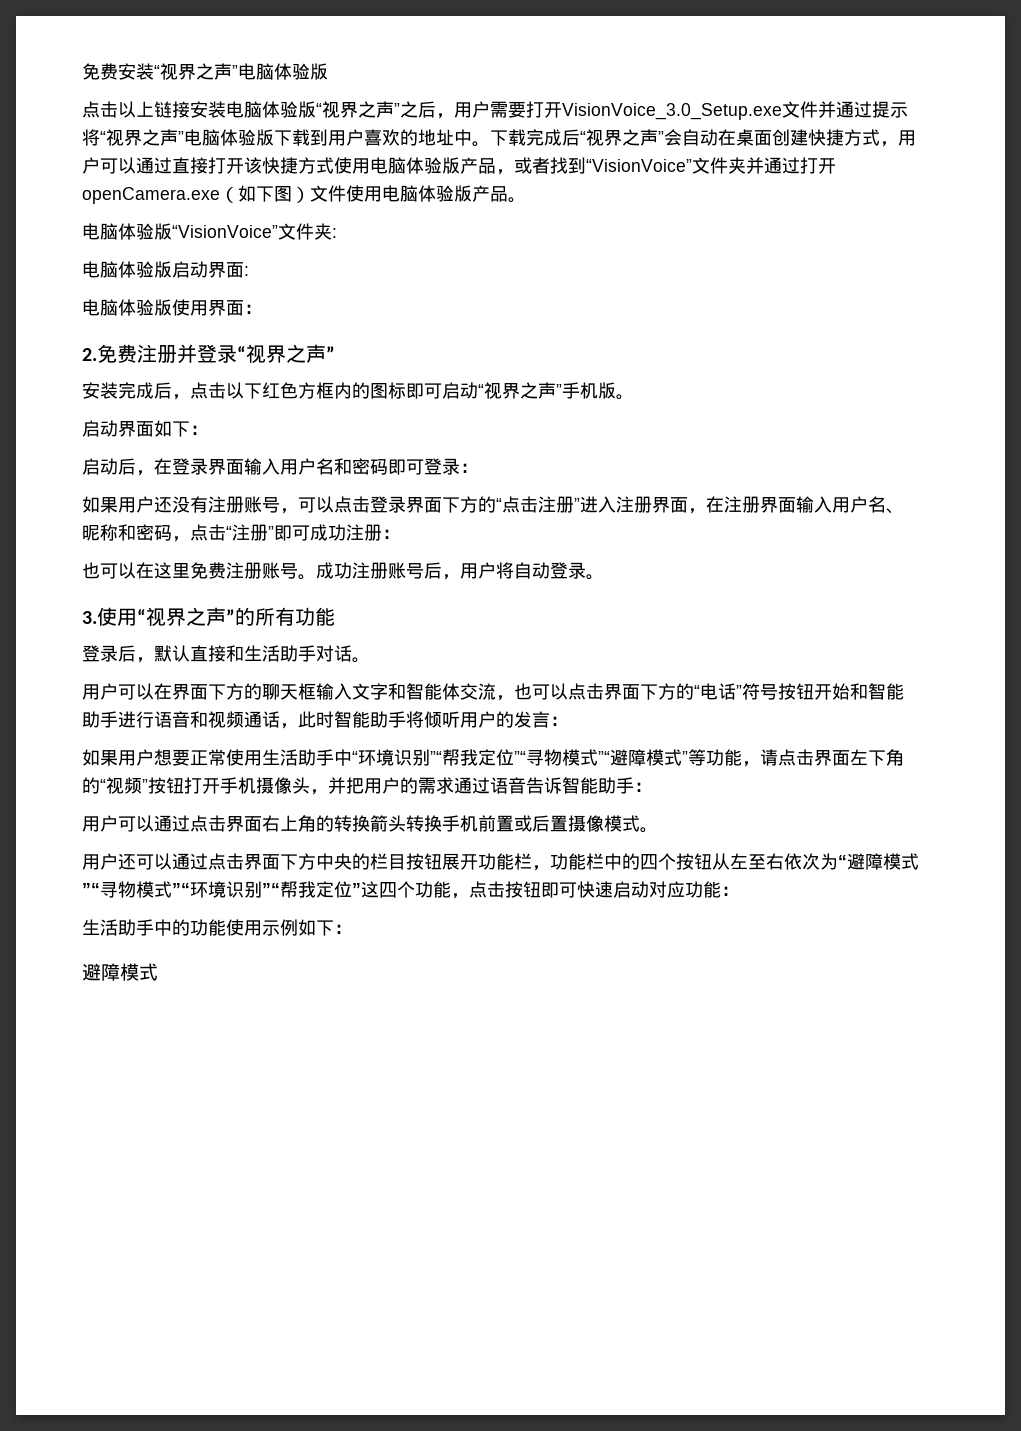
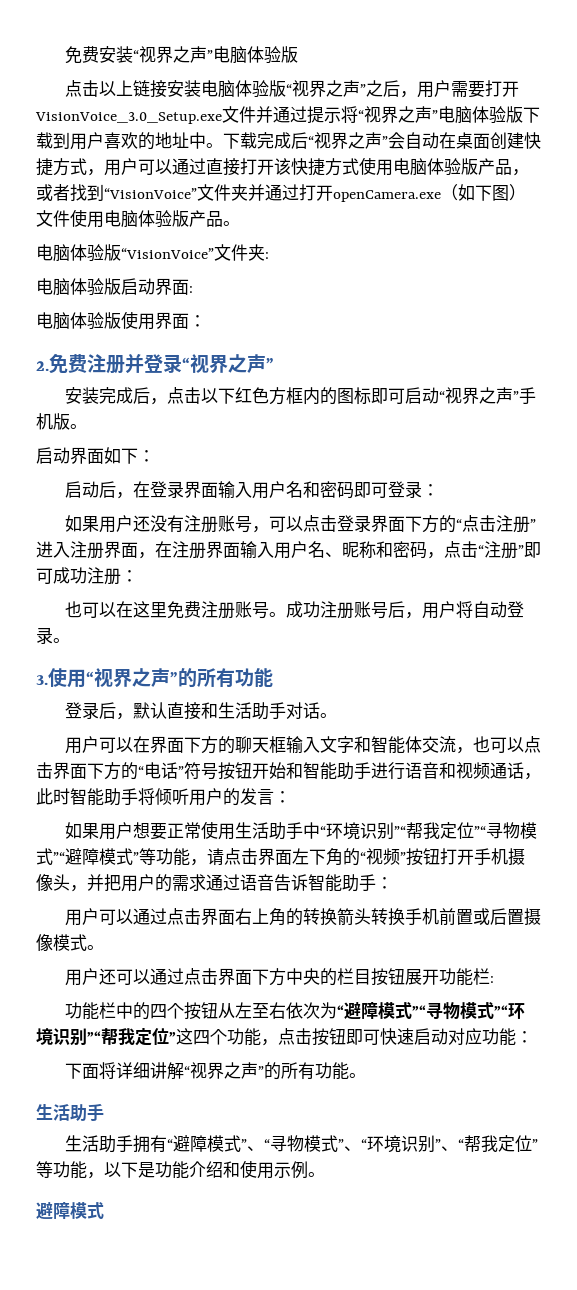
- 用户还可以通过点击界面下方中央的栏目按钮展开功能栏，功能栏中的四个按钮从左至右依次为“避障模式”“寻物模式”“环境识别”“帮我定位”这四个功能，点击按钮即可快速启动对应功能：
+ 用户还可以通过点击界面下方中央的栏目按钮展开功能栏:
+ 功能栏中的四个按钮从左至右依次为“避障模式”“寻物模式”“环境识别”“帮我定位”这四个功能，点击按钮即可快速启动对应功能：
- 生活助手中的功能使用示例如下：
+ 下面将详细讲解“视界之声”的所有功能。
+ 生活助手
+ 生活助手拥有“避障模式”、“寻物模式”、“环境识别”、“帮我定位”等功能，以下是功能介绍和使用示例。

